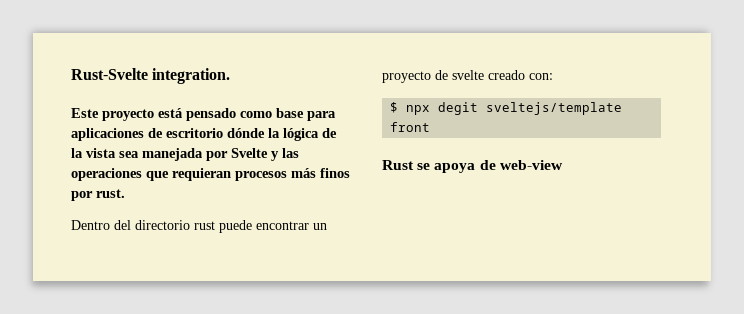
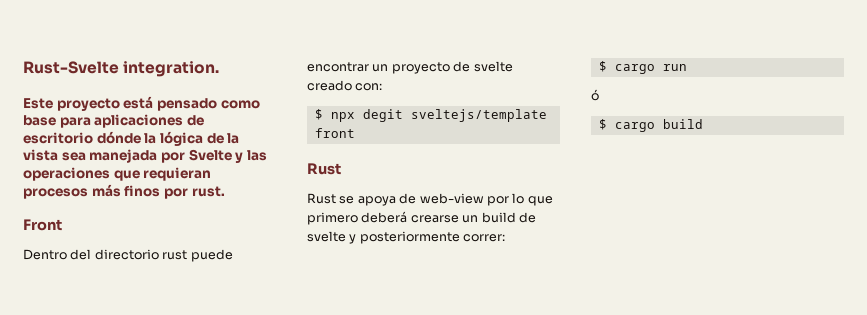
+ Front
  $ npx degit sveltejs/template front
- Rust se apoya de web-view
+ Rust
+ Rust se apoya de web-view por lo que primero deberá crearse un build de svelte y posteriormente correr:
+ $ cargo run
+ ó
+ $ cargo build

